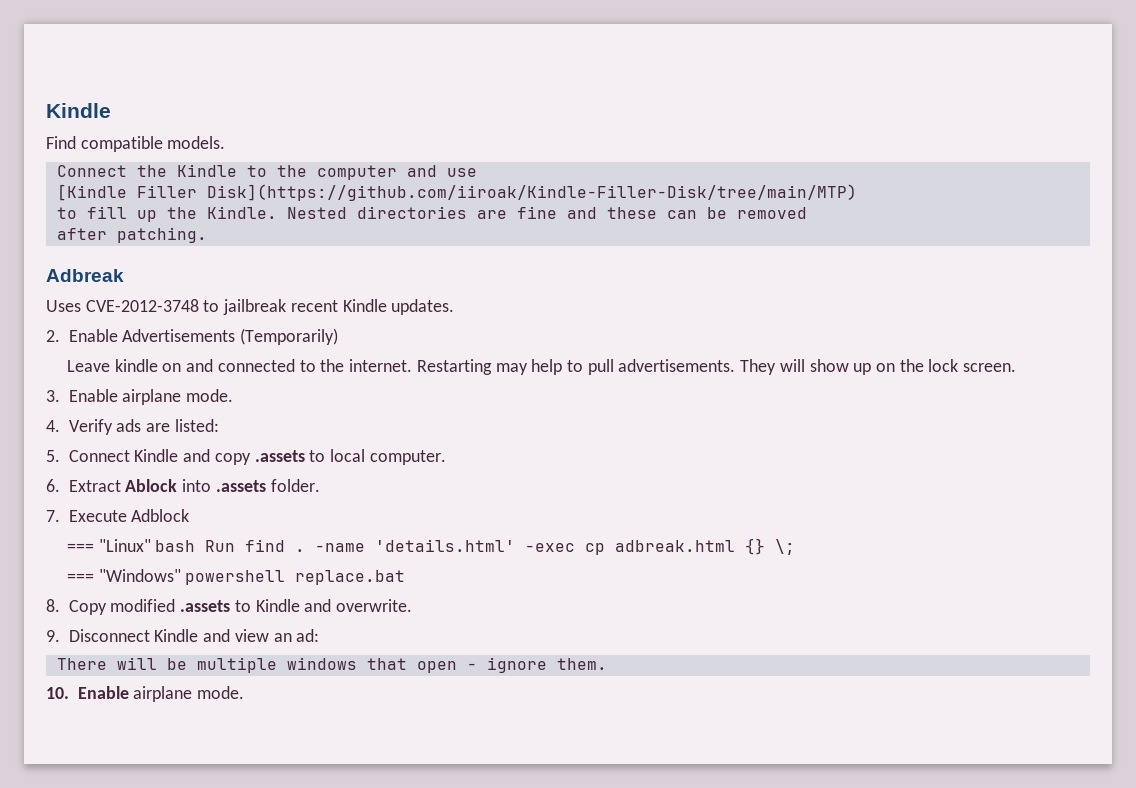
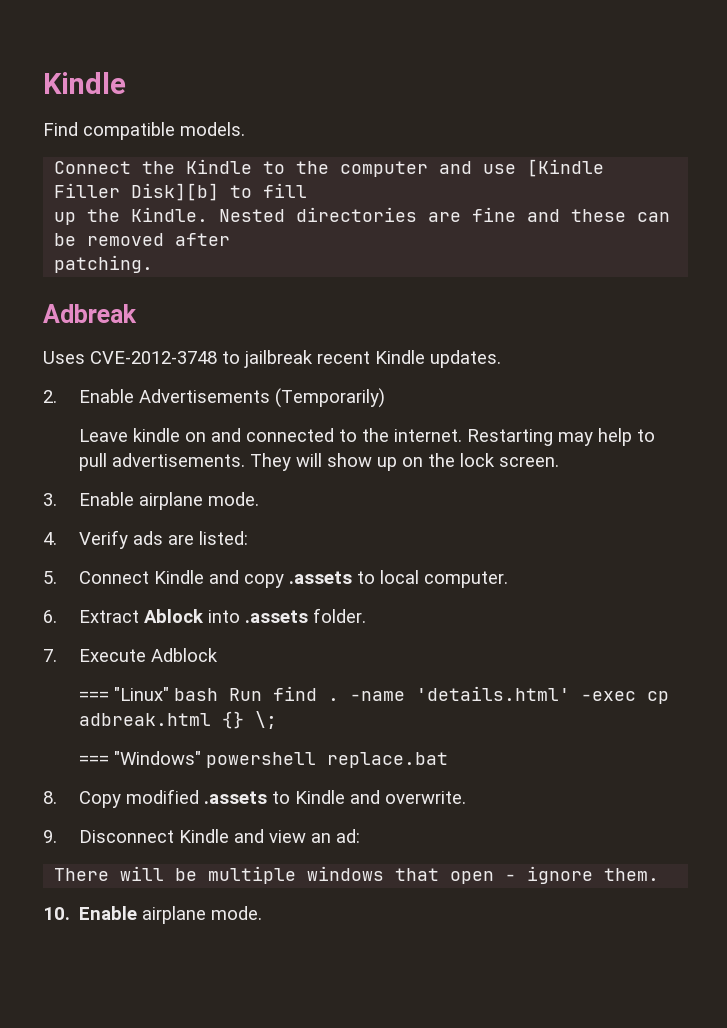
- Connect the Kindle to the computer and use
- [Kindle Filler Disk](https://github.com/iiroak/Kindle-Filler-Disk/tree/main/MTP)
- to fill up the Kindle.
+ Connect the Kindle to the computer and use [Kindle Filler Disk][b] to fill
+ up the Kindle.
- Nested directories are fine and these can be removed
- after patching.
+ Nested directories are fine and these can be removed after
+ patching.

